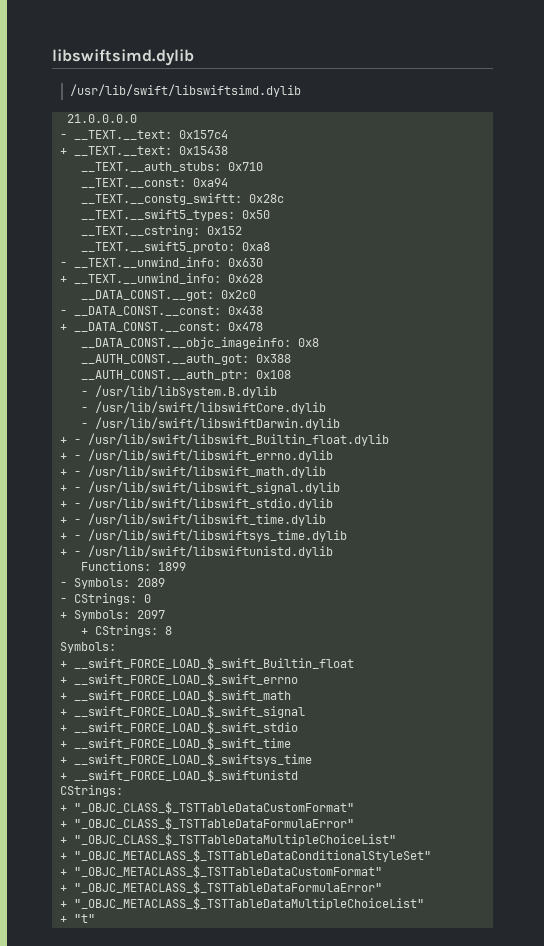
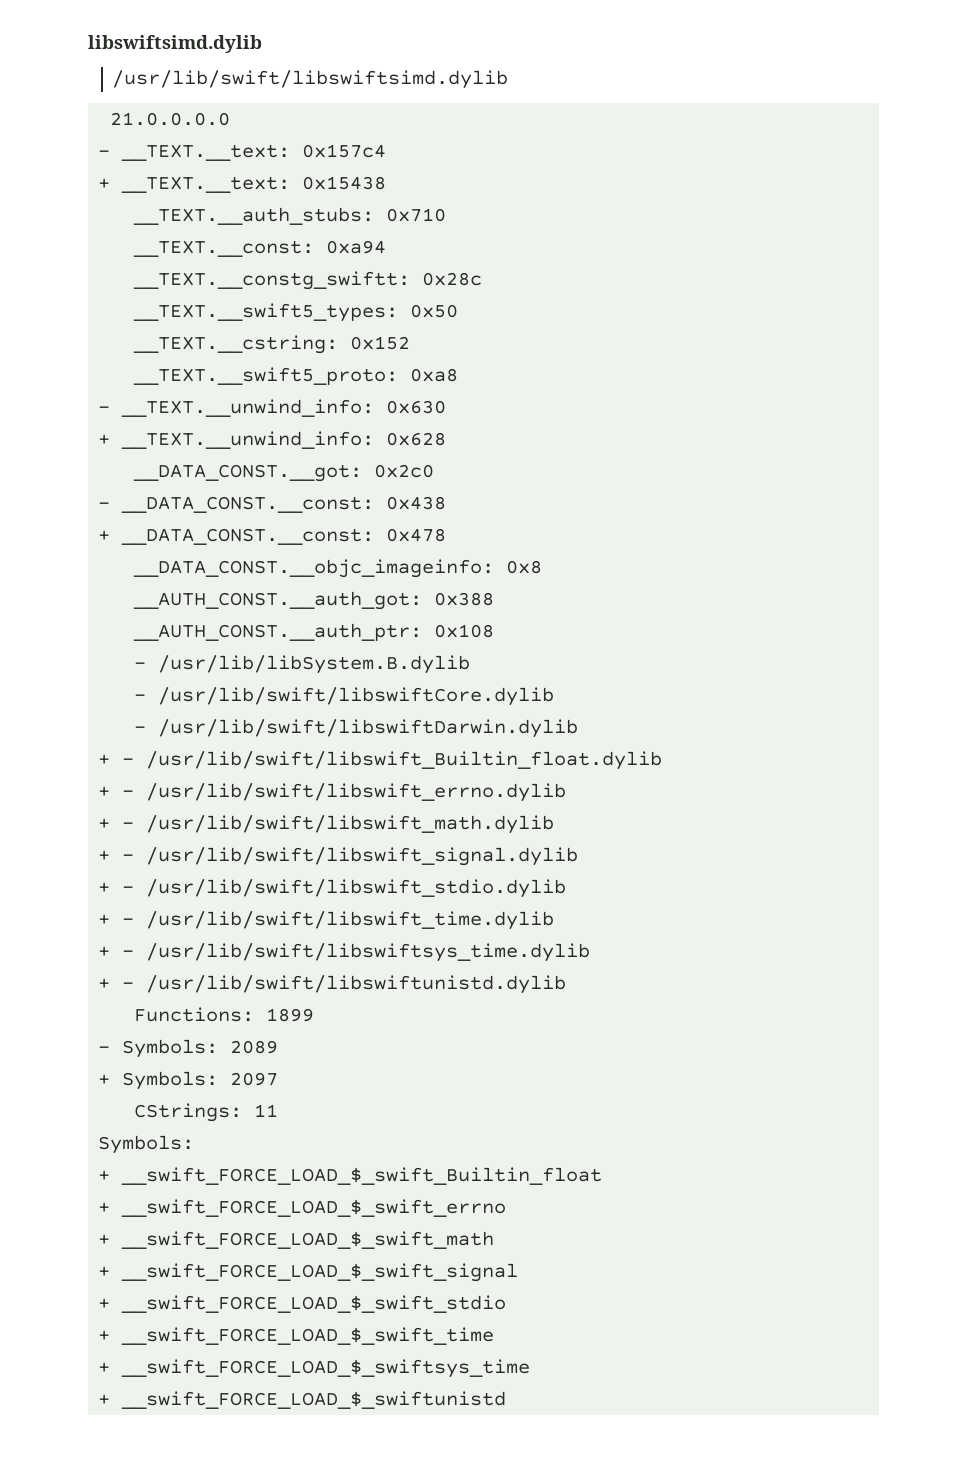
- - CStrings: 0
- + CStrings: 8
+ CStrings: 11
  + __swift_FORCE_LOAD_$_swiftunistd
- CStrings:
- + "_OBJC_CLASS_$_TSTTableDataCustomFormat"
- + "_OBJC_CLASS_$_TSTTableDataFormulaError"
- + "_OBJC_CLASS_$_TSTTableDataMultipleChoiceList"
- + "_OBJC_METACLASS_$_TSTTableDataConditionalStyleSet"
- + "_OBJC_METACLASS_$_TSTTableDataCustomFormat"
- + "_OBJC_METACLASS_$_TSTTableDataFormulaError"
- + "_OBJC_METACLASS_$_TSTTableDataMultipleChoiceList"
- + "t"

